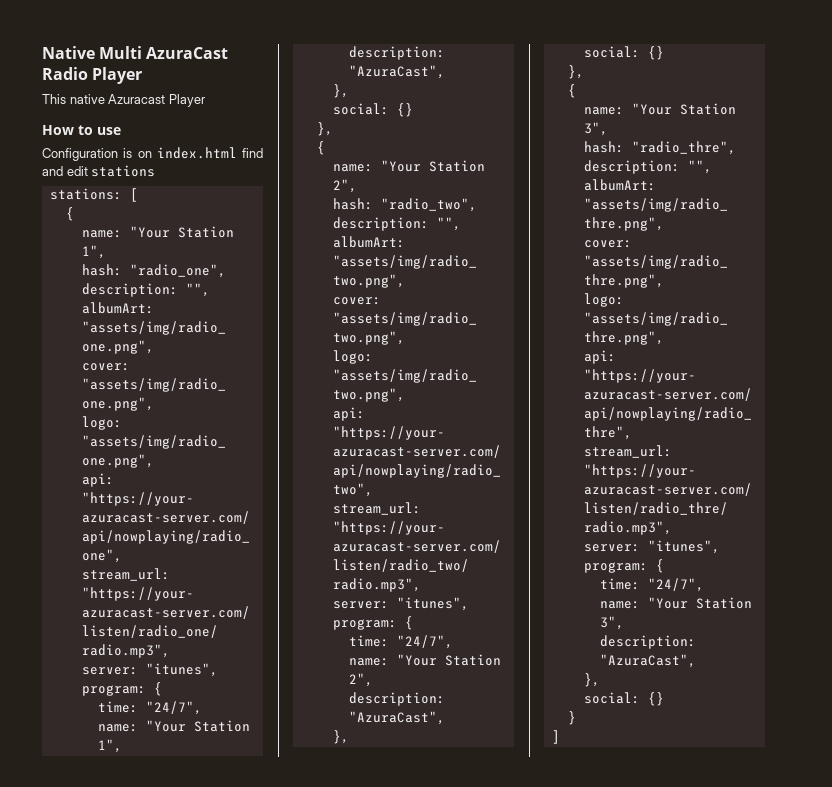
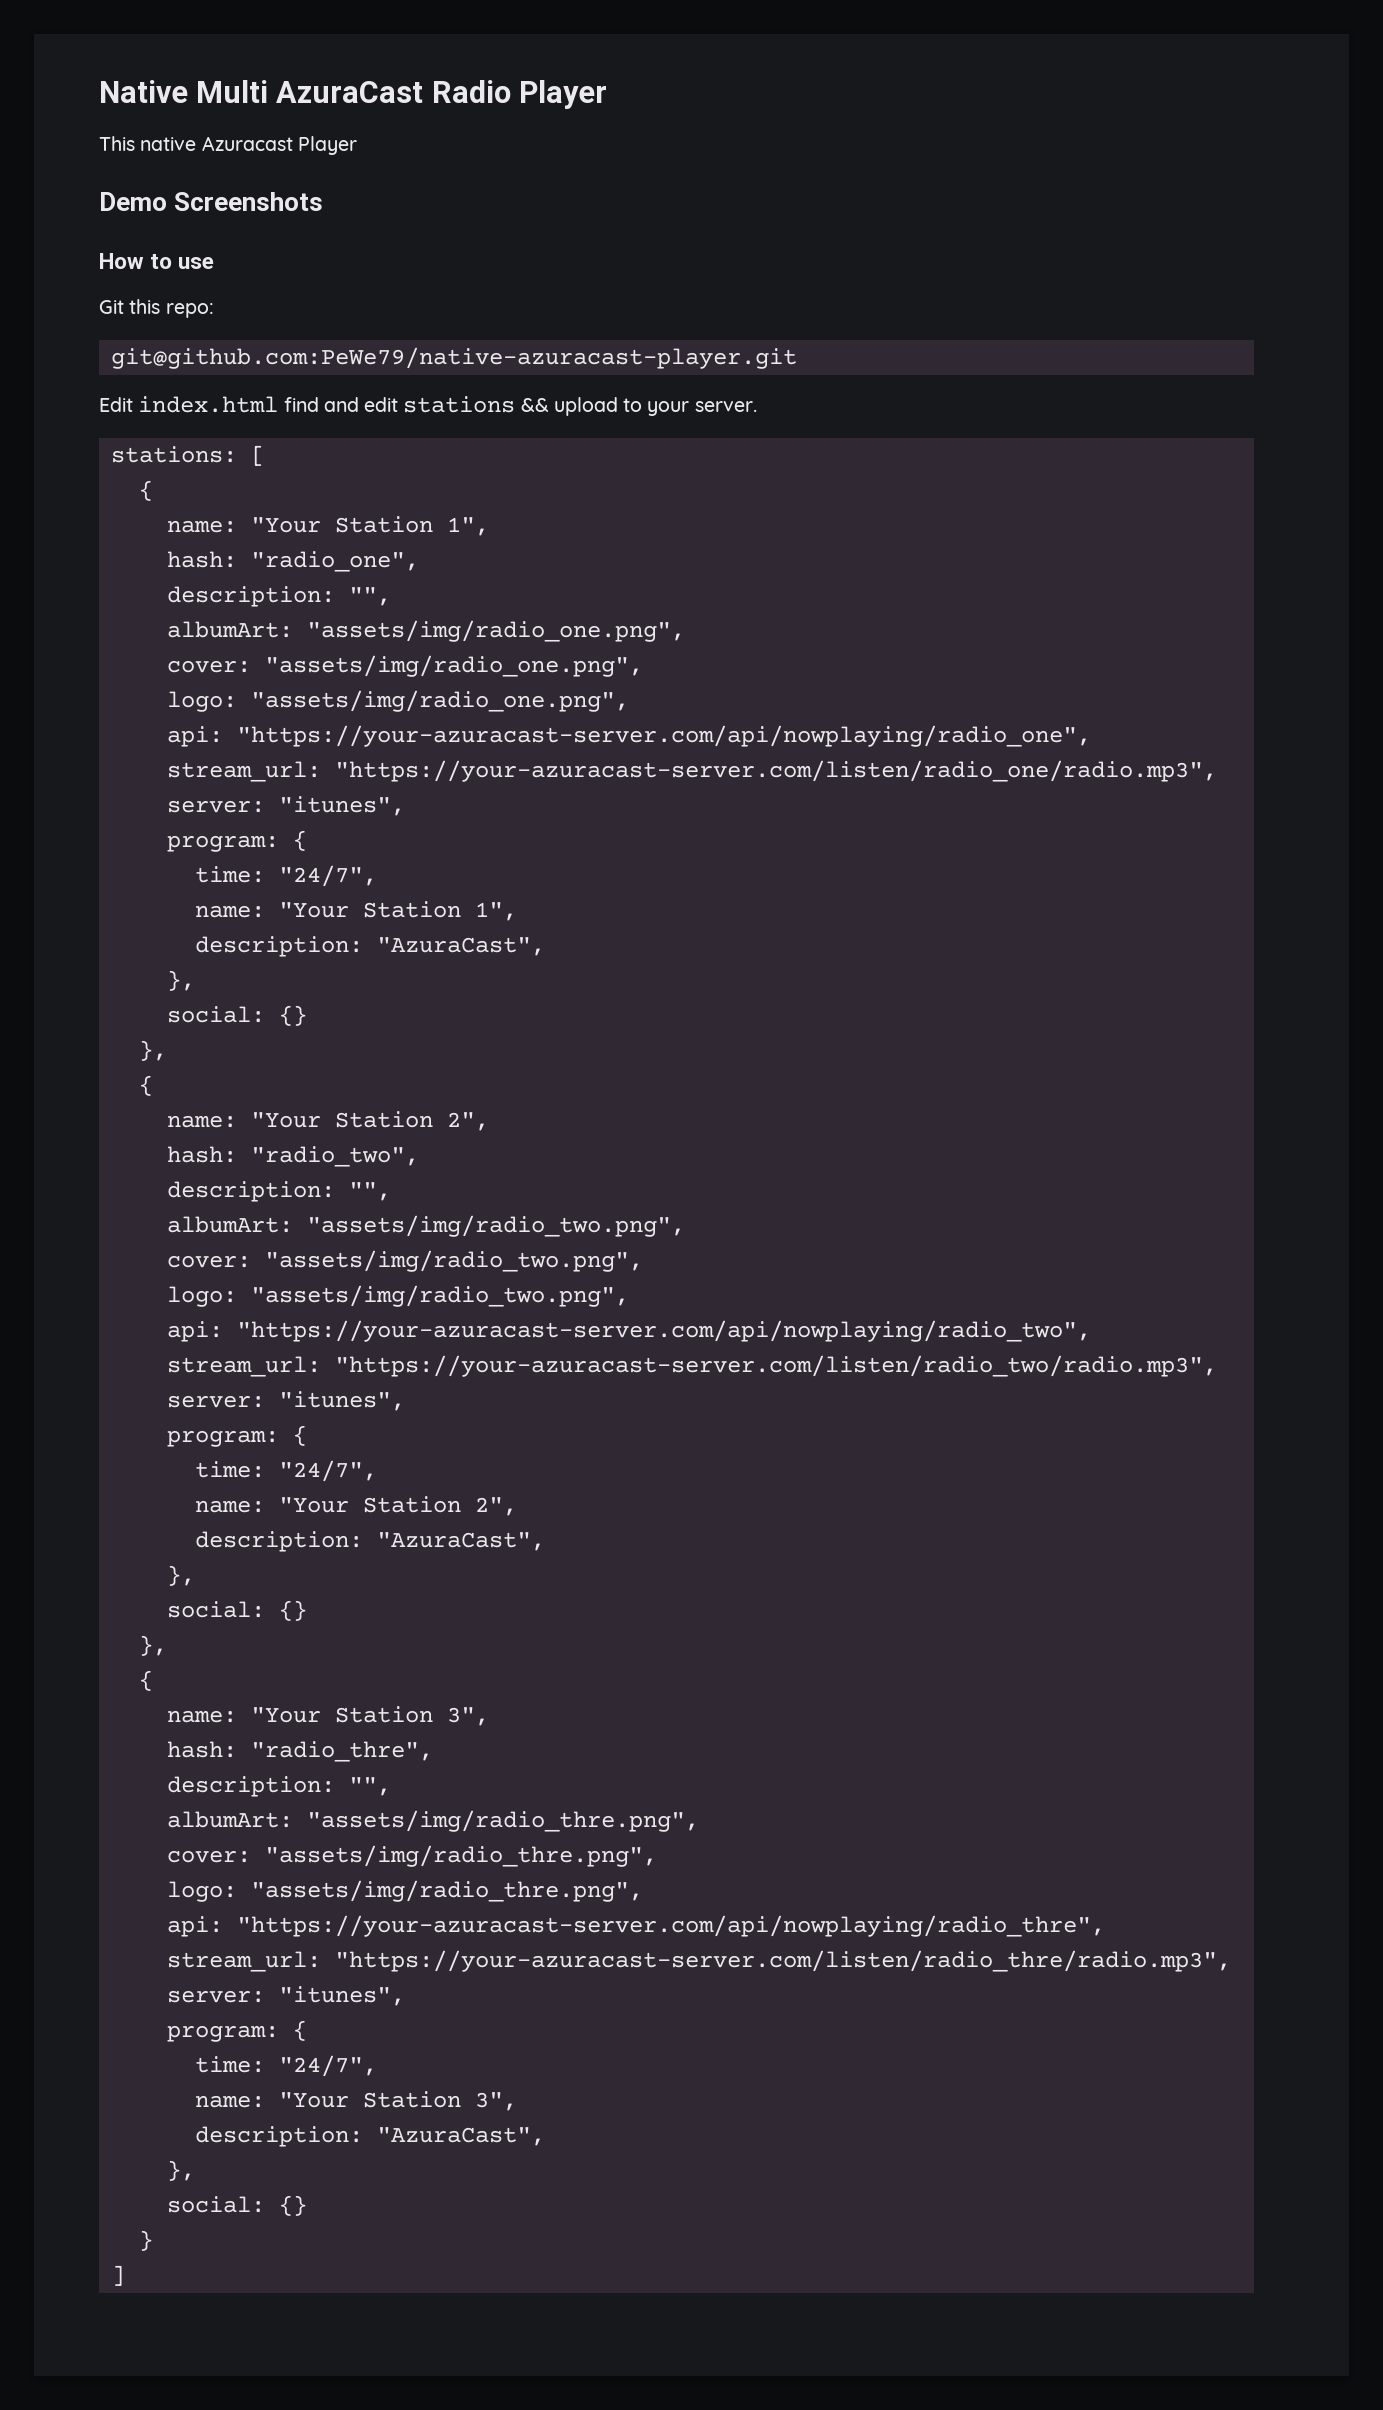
+ Demo Screenshots
- Configuration is on index.html find and edit stations
+ Git this repo:
+ git@github.com:PeWe79/native-azuracast-player.git
+ Edit index.html find and edit stations && upload to your server.

